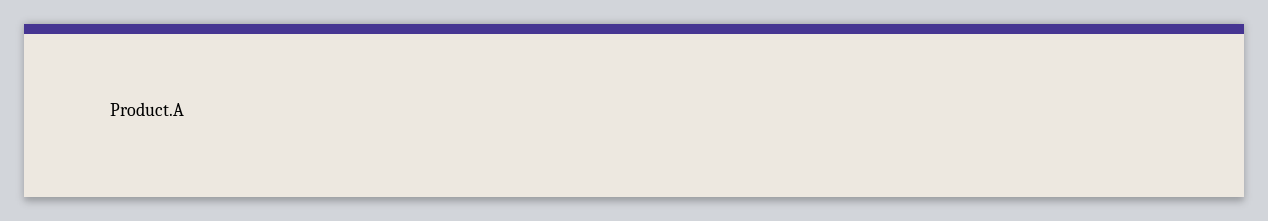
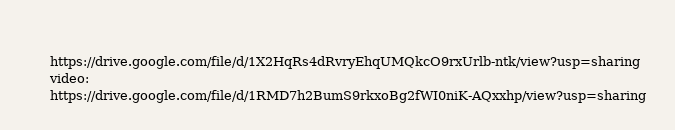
- Product.A
+ https://drive.google.com/file/d/1X2HqRs4dRvryEhqUMQkcO9rxUrlb-ntk/view?usp=sharing video: https://drive.google.com/file/d/1RMD7h2BumS9rkxoBg2fWI0niK-AQxxhp/view?usp=sharing

